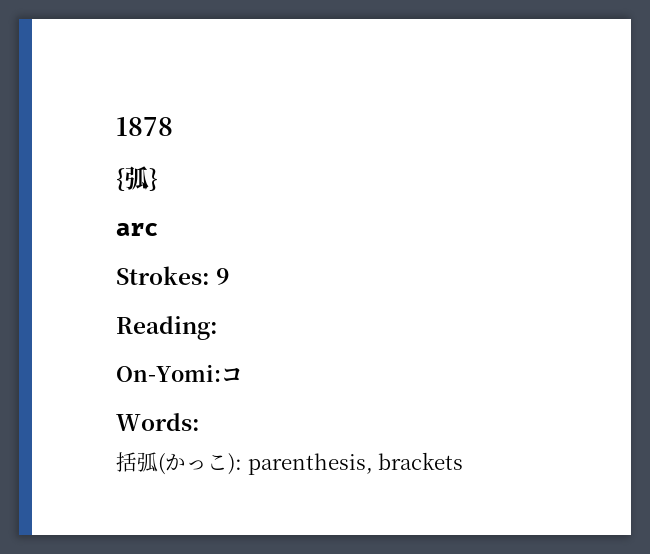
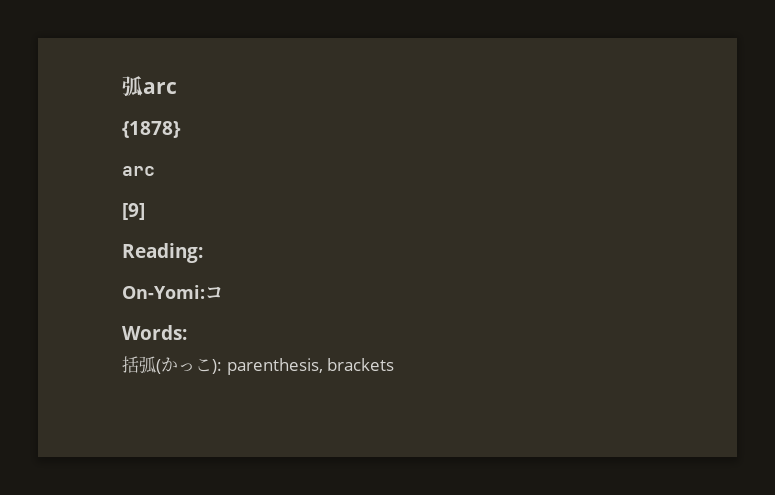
- 1878
- {弧}
+ 弧arc
+ {1878}
  arc
- Strokes: 9
+ [9]

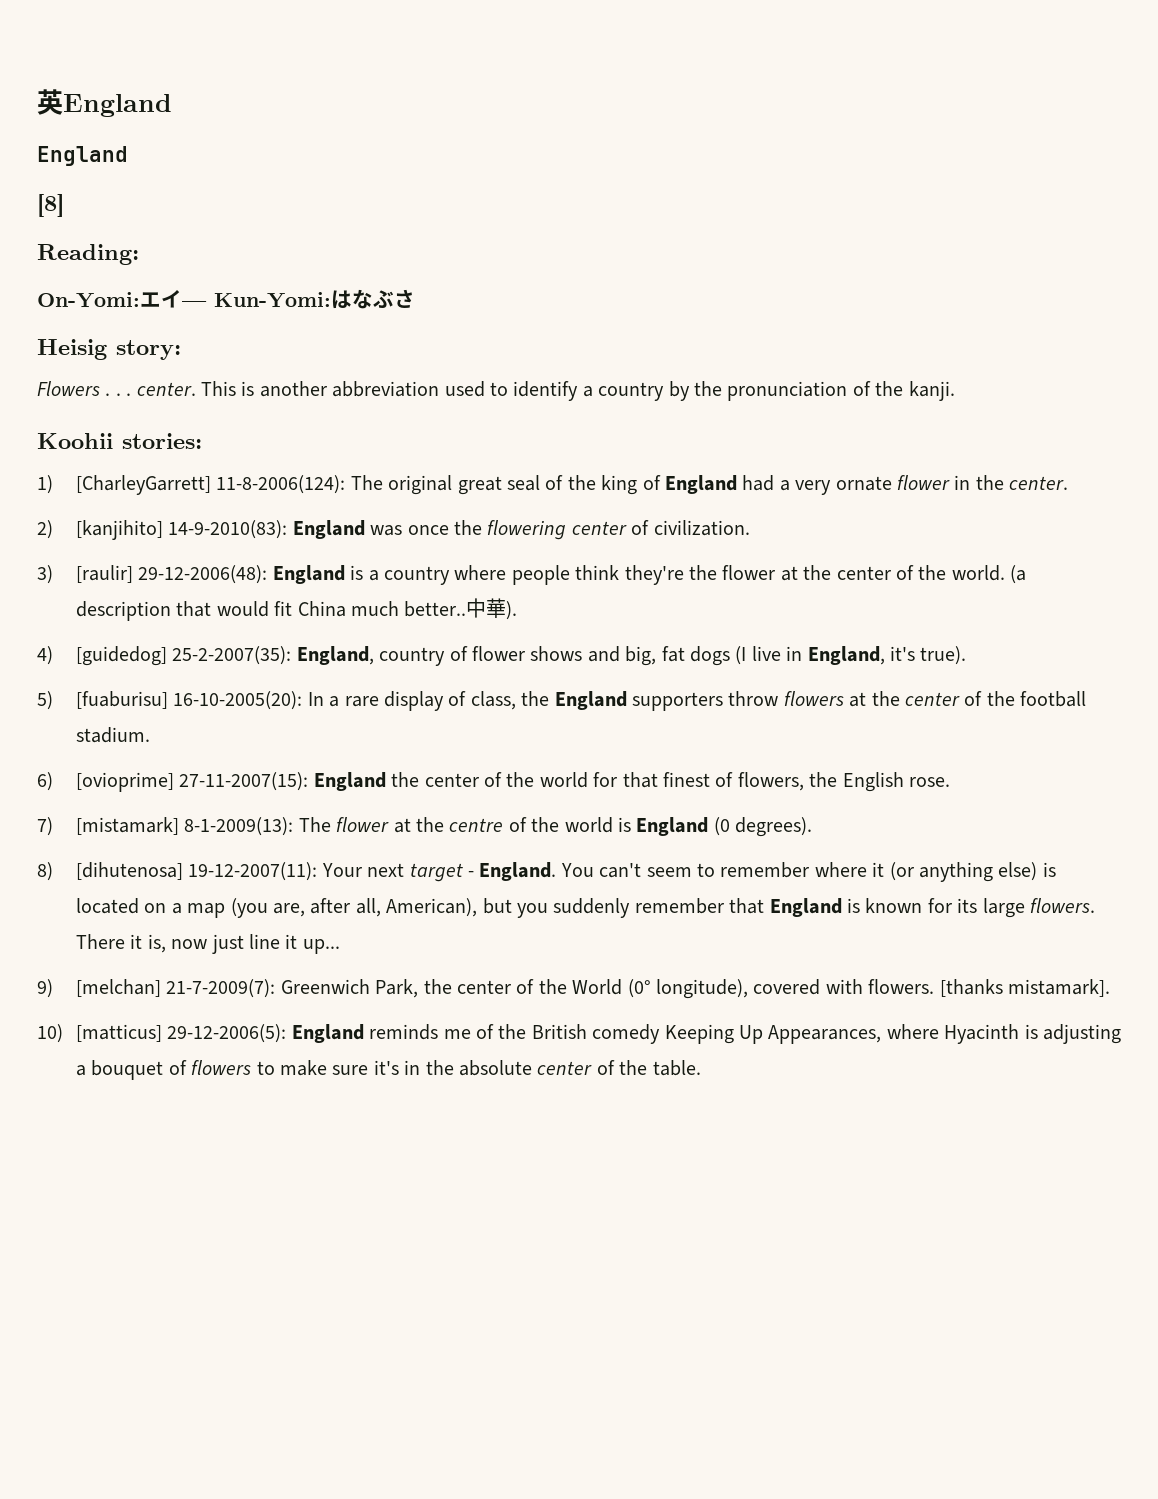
- 弧arc
- {1878}
- arc
- [9]
+ 英England
+ England
+ [8]
  Reading:
- On-Yomi:コ
- Words:
- 括弧(かっこ): parenthesis, brackets
+ On-Yomi:エイ— Kun-Yomi:はなぶさ
+ Heisig story:
+ Flowers . . . center. This is another abbreviation used to identify a country by the pronunciation of the kanji.
+ Koohii stories:
+ 1) [CharleyGarrett] 11-8-2006(124): The original great seal of the king of England had a very ornate flower in the center.
+ 2) [kanjihito] 14-9-2010(83): England was once the flowering center of civilization.
+ 3) [raulir] 29-12-2006(48): England is a country where people think they're the flower at the center of the world. (a description that would fit China much better..中華).
+ 4) [guidedog] 25-2-2007(35): England, country of flower shows and big, fat dogs (I live in England, it's true).
+ 5) [fuaburisu] 16-10-2005(20): In a rare display of class, the England supporters throw flowers at the center of the football stadium.
+ 6) [ovioprime] 27-11-2007(15): England the center of the world for that finest of flowers, the English rose.
+ 7) [mistamark] 8-1-2009(13): The flower at the centre of the world is England (0 degrees).
+ 8) [dihutenosa] 19-12-2007(11): Your next target - England. You can't seem to remember where it (or anything else) is located on a map (you are, after all, American), but you suddenly remember that England is known for its large flowers. There it is, now just line it up...
+ 9) [melchan] 21-7-2009(7): Greenwich Park, the center of the World (0° longitude), covered with flowers. [thanks mistamark].
+ 10) [matticus] 29-12-2006(5): England reminds me of the British comedy Keeping Up Appearances, where Hyacinth is adjusting a bouquet of flowers to make sure it's in the absolute center of the table.

